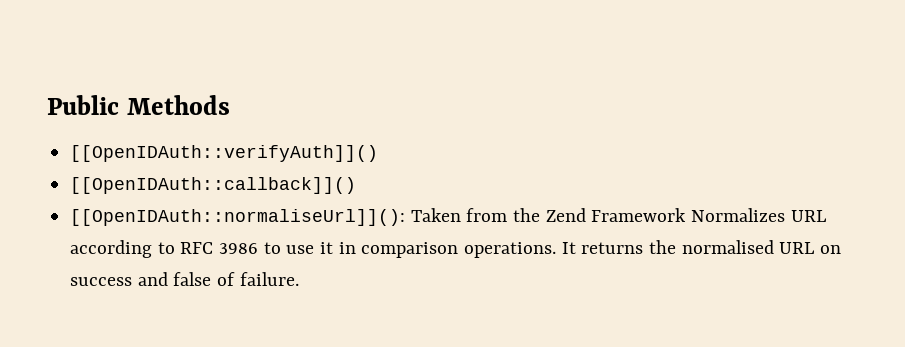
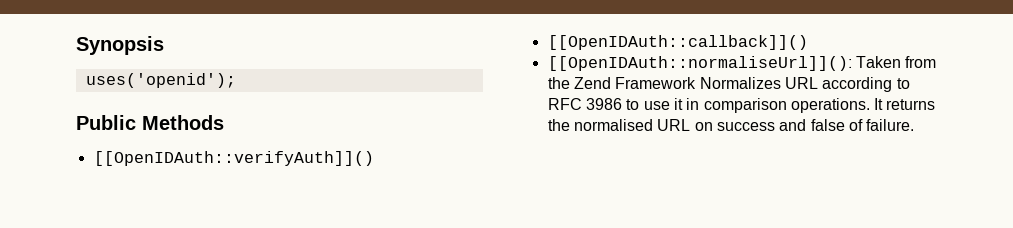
+ Synopsis
+ uses('openid');

